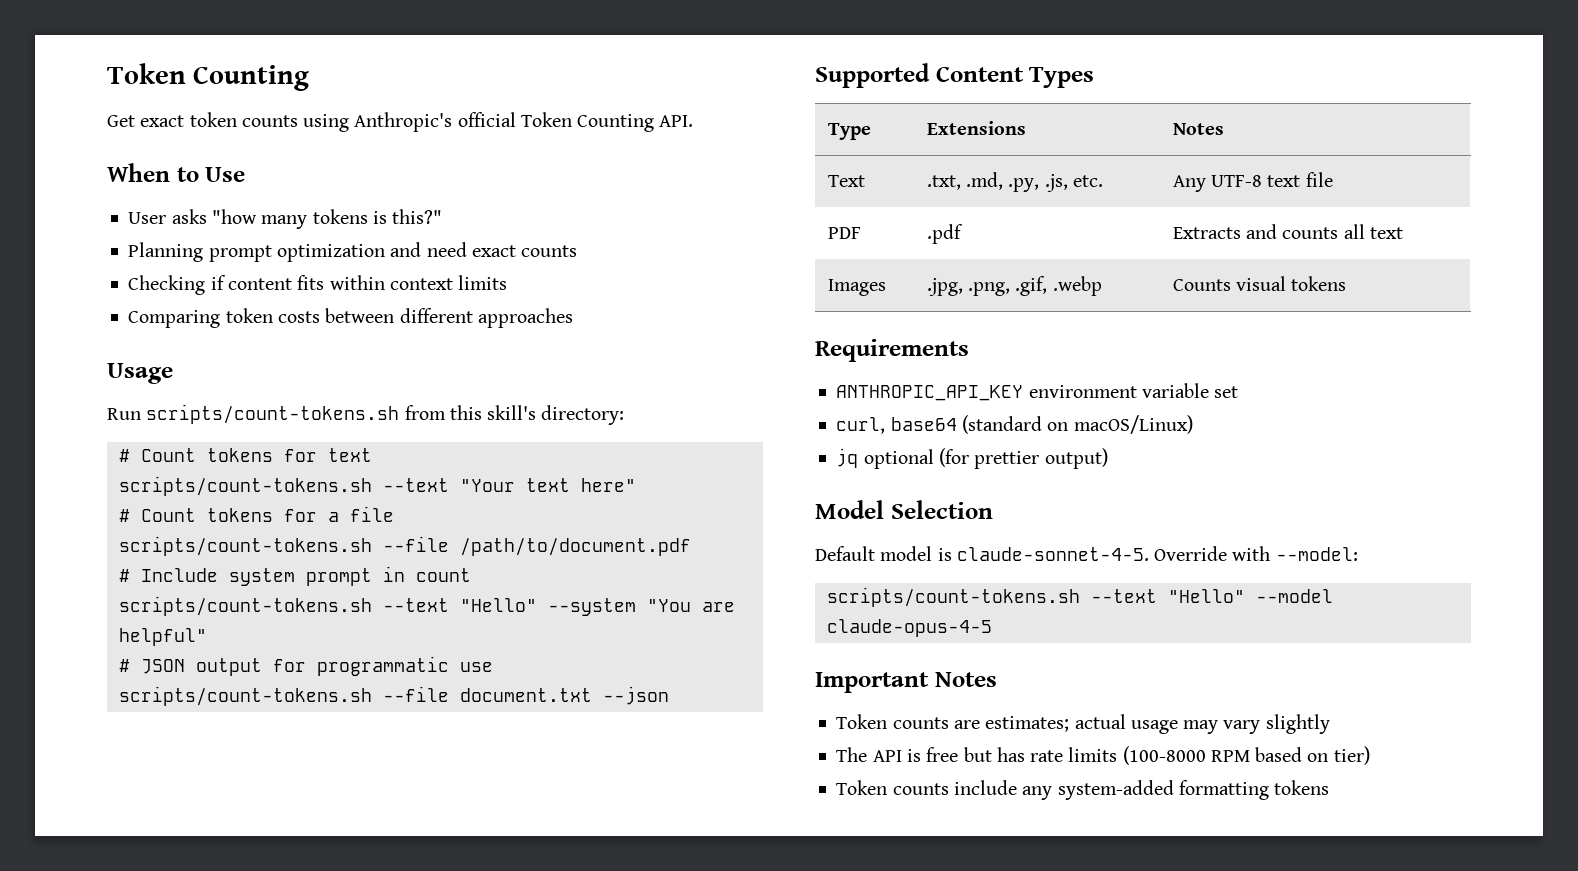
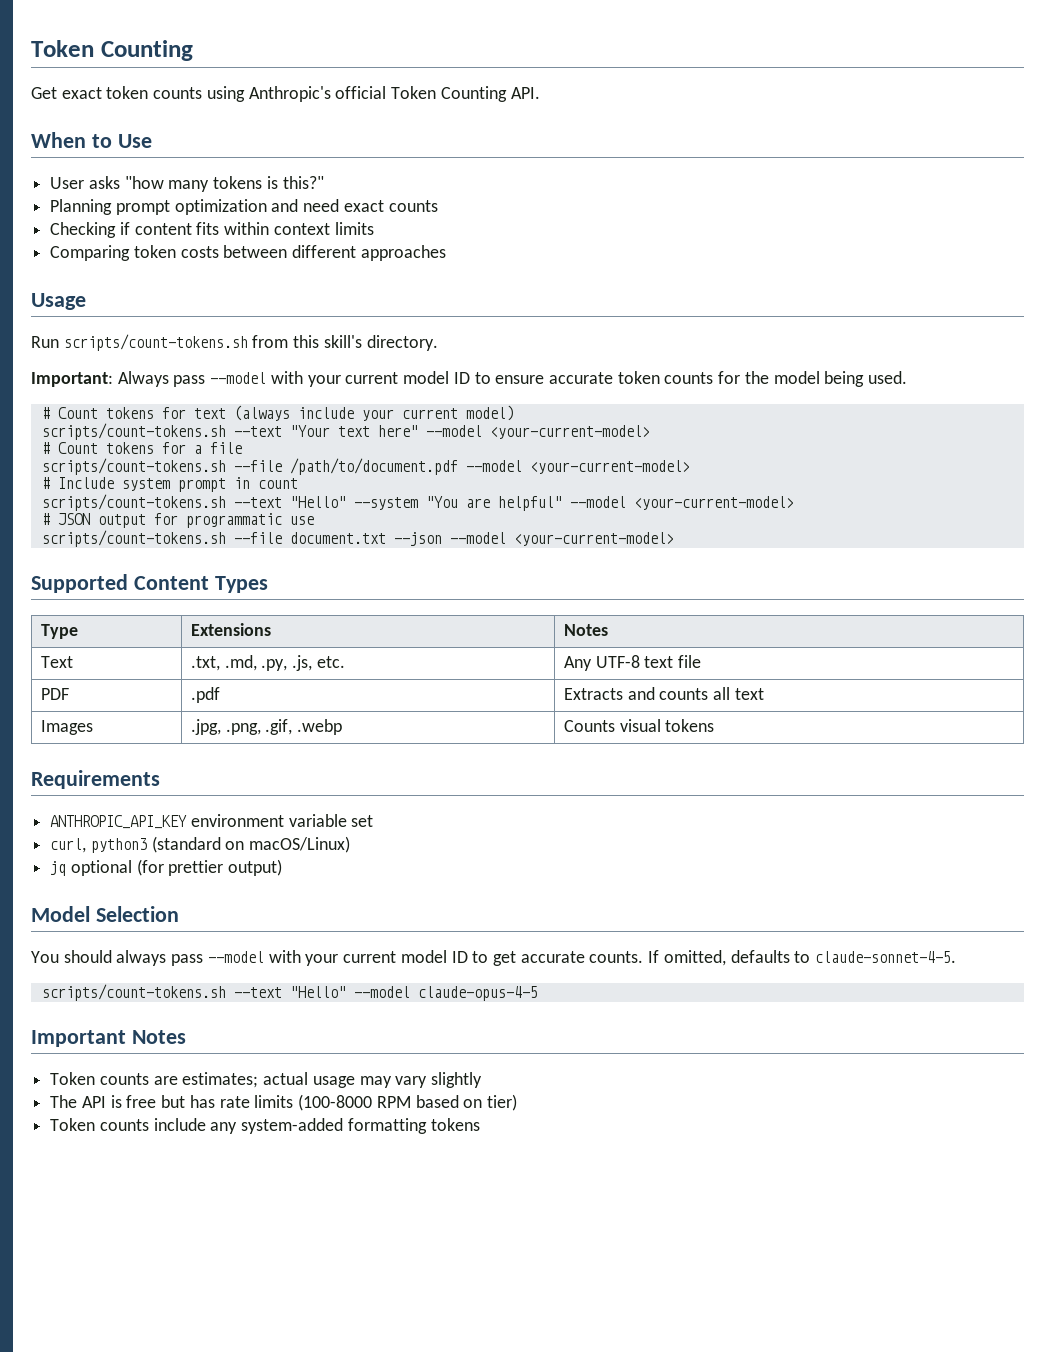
- Run scripts/count-tokens.sh from this skill's directory:
+ Run scripts/count-tokens.sh from this skill's directory.
+ Important: Always pass --model with your current model ID to ensure accurate token counts for the model being used.
- # Count tokens for text
+ # Count tokens for text (always include your current model)
- scripts/count-tokens.sh --text "Your text here"
+ scripts/count-tokens.sh --text "Your text here" --model <your-current-model>
- scripts/count-tokens.sh --file /path/to/document.pdf
+ scripts/count-tokens.sh --file /path/to/document.pdf --model <your-current-model>
- scripts/count-tokens.sh --text "Hello" --system "You are helpful"
+ scripts/count-tokens.sh --text "Hello" --system "You are helpful" --model <your-current-model>
- scripts/count-tokens.sh --file document.txt --json
+ scripts/count-tokens.sh --file document.txt --json --model <your-current-model>
- curl, base64 (standard on macOS/Linux)
+ curl, python3 (standard on macOS/Linux)
- Default model is claude-sonnet-4-5. Override with --model:
+ You should always pass --model with your current model ID to get accurate counts. If omitted, defaults to claude-sonnet-4-5.

